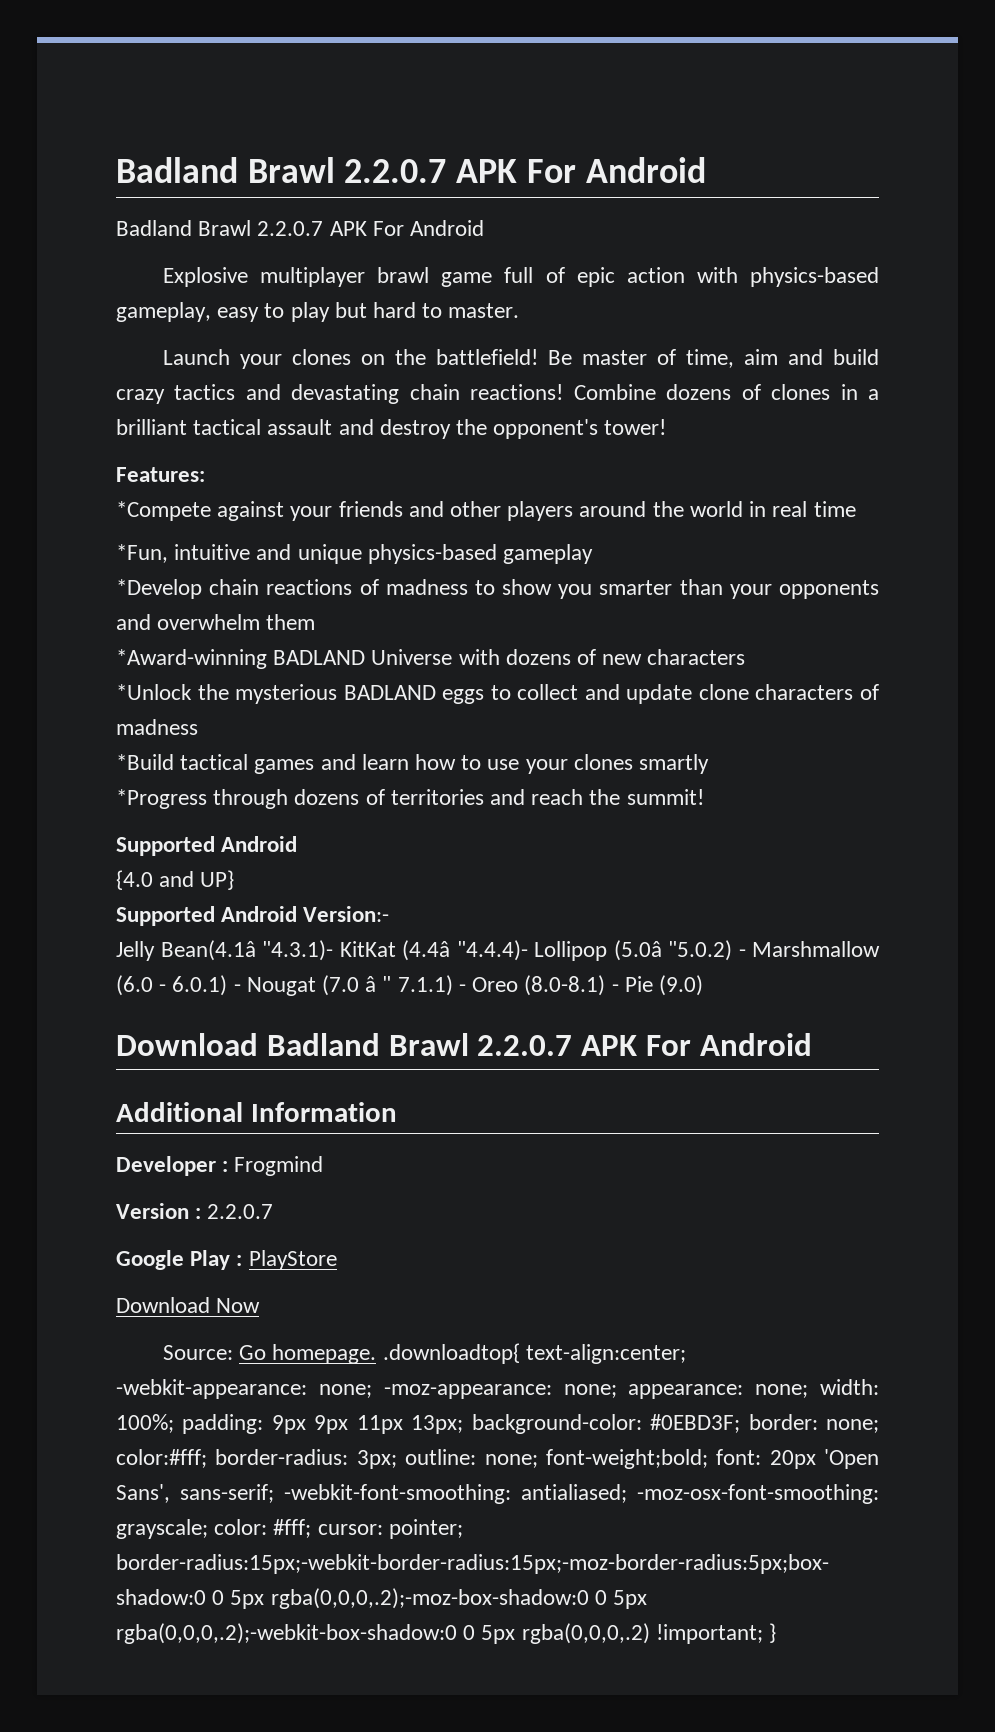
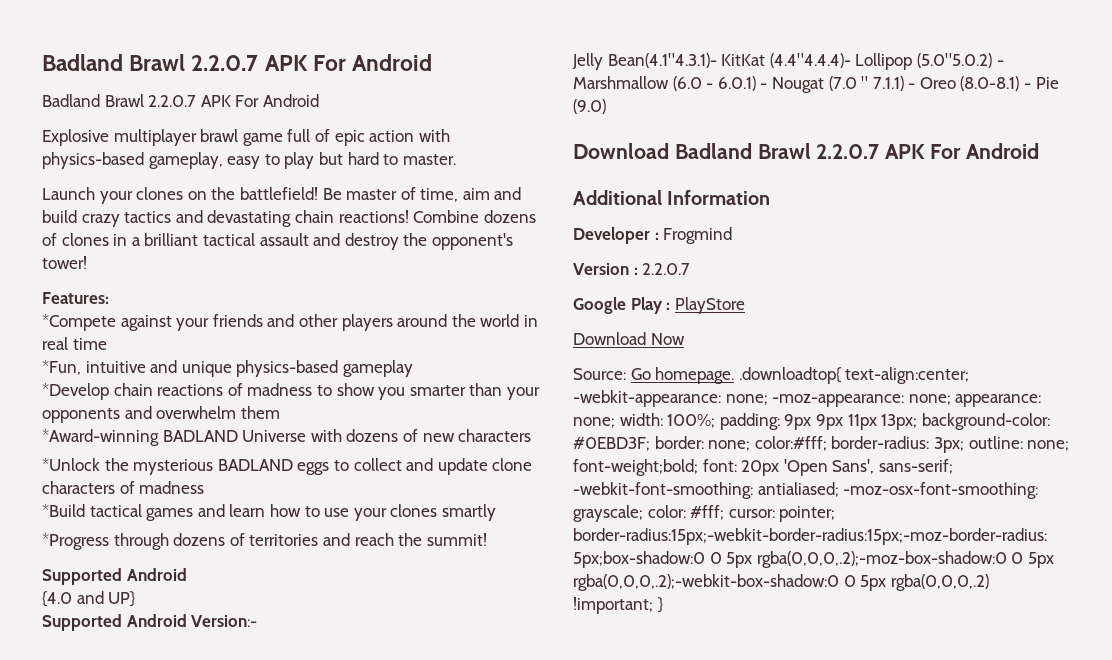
- Jelly Bean(4.1â "4.3.1)- KitKat (4.4â "4.4.4)- Lollipop (5.0â "5.0.2) - Marshmallow (6.0 - 6.0.1) - Nougat (7.0 â " 7.1.1) - Oreo (8.0-8.1) - Pie (9.0)
+ Jelly Bean(4.1"4.3.1)- KitKat (4.4"4.4.4)- Lollipop (5.0"5.0.2) - Marshmallow (6.0 - 6.0.1) - Nougat (7.0 " 7.1.1) - Oreo (8.0-8.1) - Pie (9.0)

